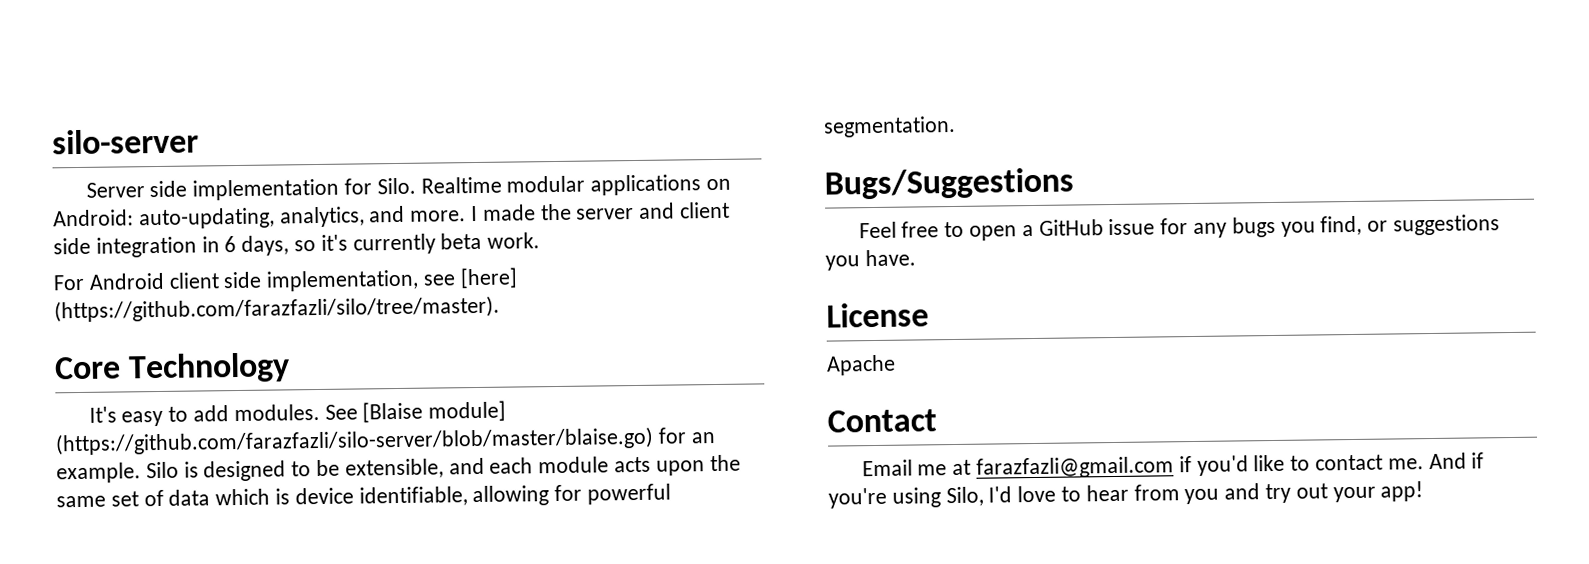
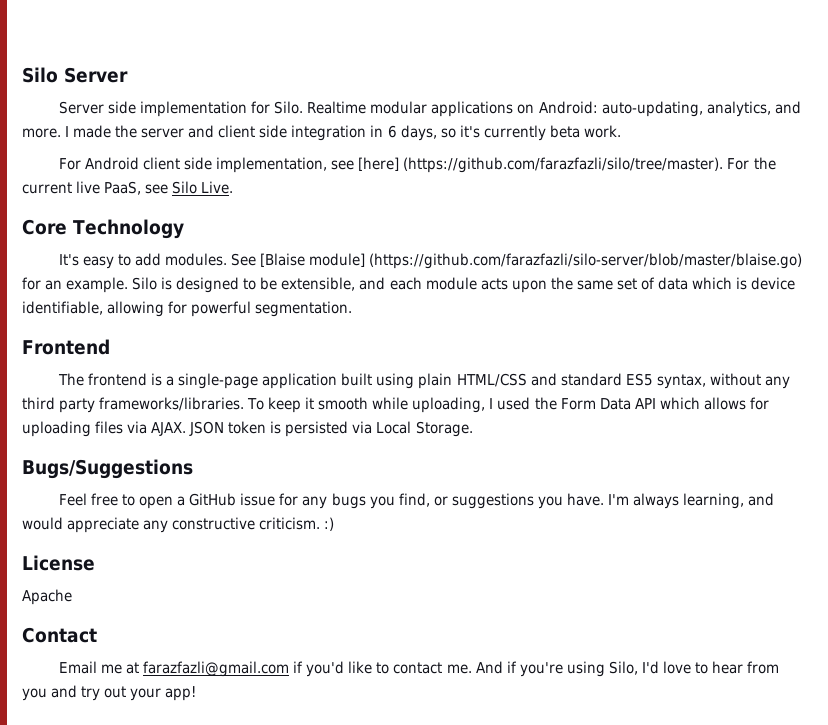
- silo-server
+ Silo Server
- For Android client side implementation, see [here] (https://github.com/farazfazli/silo/tree/master).
+ For Android client side implementation, see [here] (https://github.com/farazfazli/silo/tree/master). For the current live PaaS, see Silo Live.
+ Frontend
+ The frontend is a single-page application built using plain HTML/CSS and standard ES5 syntax, without any third party frameworks/libraries. To keep it smooth while uploading, I used the Form Data API which allows for uploading files via AJAX. JSON token is persisted via Local Storage.
+ I'm always learning, and would appreciate any constructive criticism. :)

